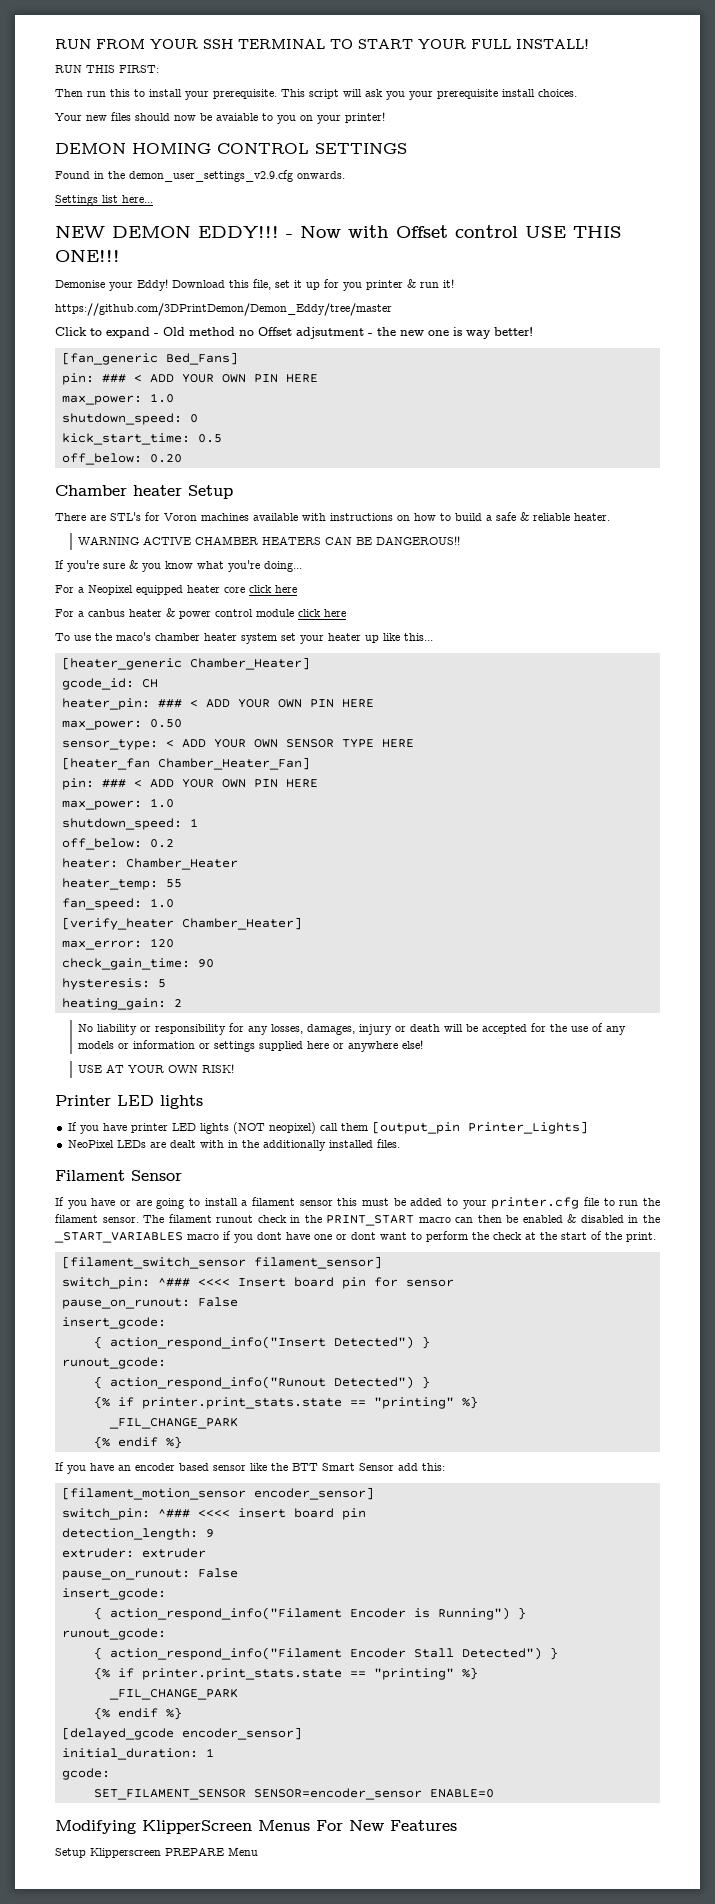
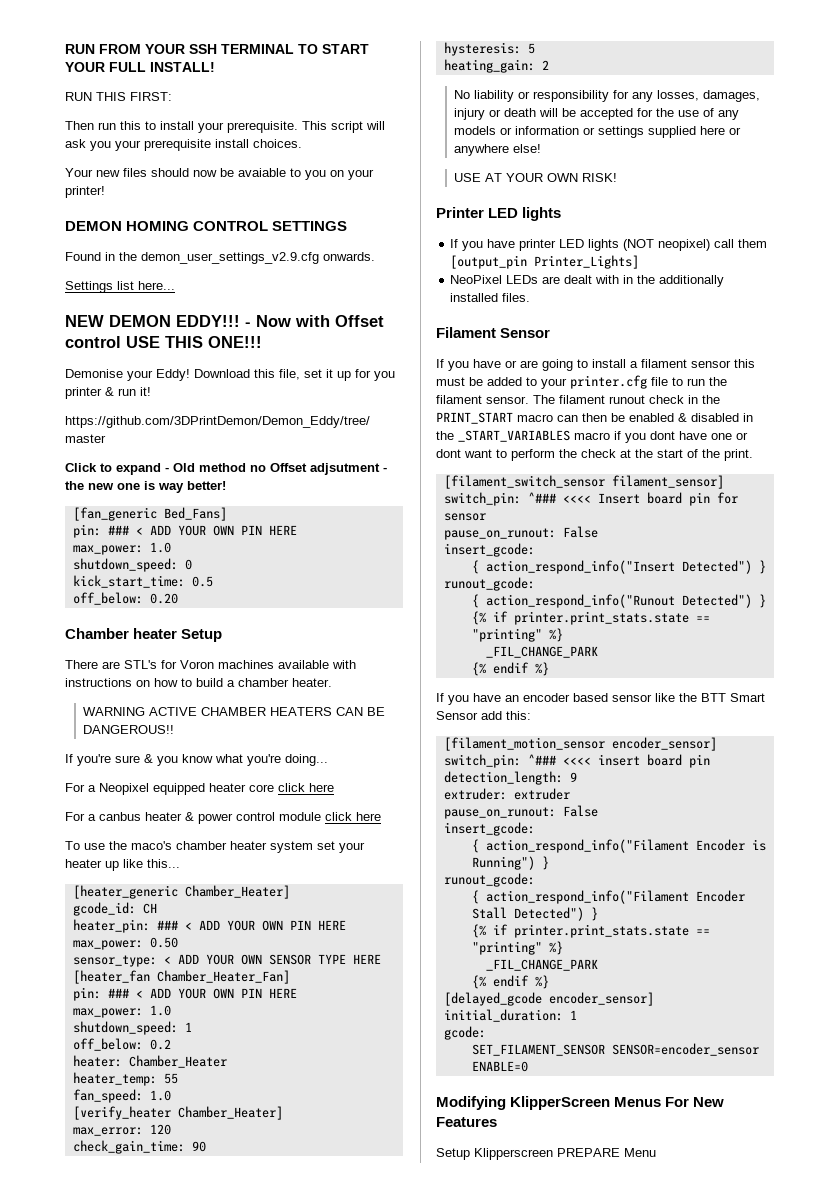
- There are STL's for Voron machines available with instructions on how to build a safe & reliable heater.
+ There are STL's for Voron machines available with instructions on how to build a chamber heater.

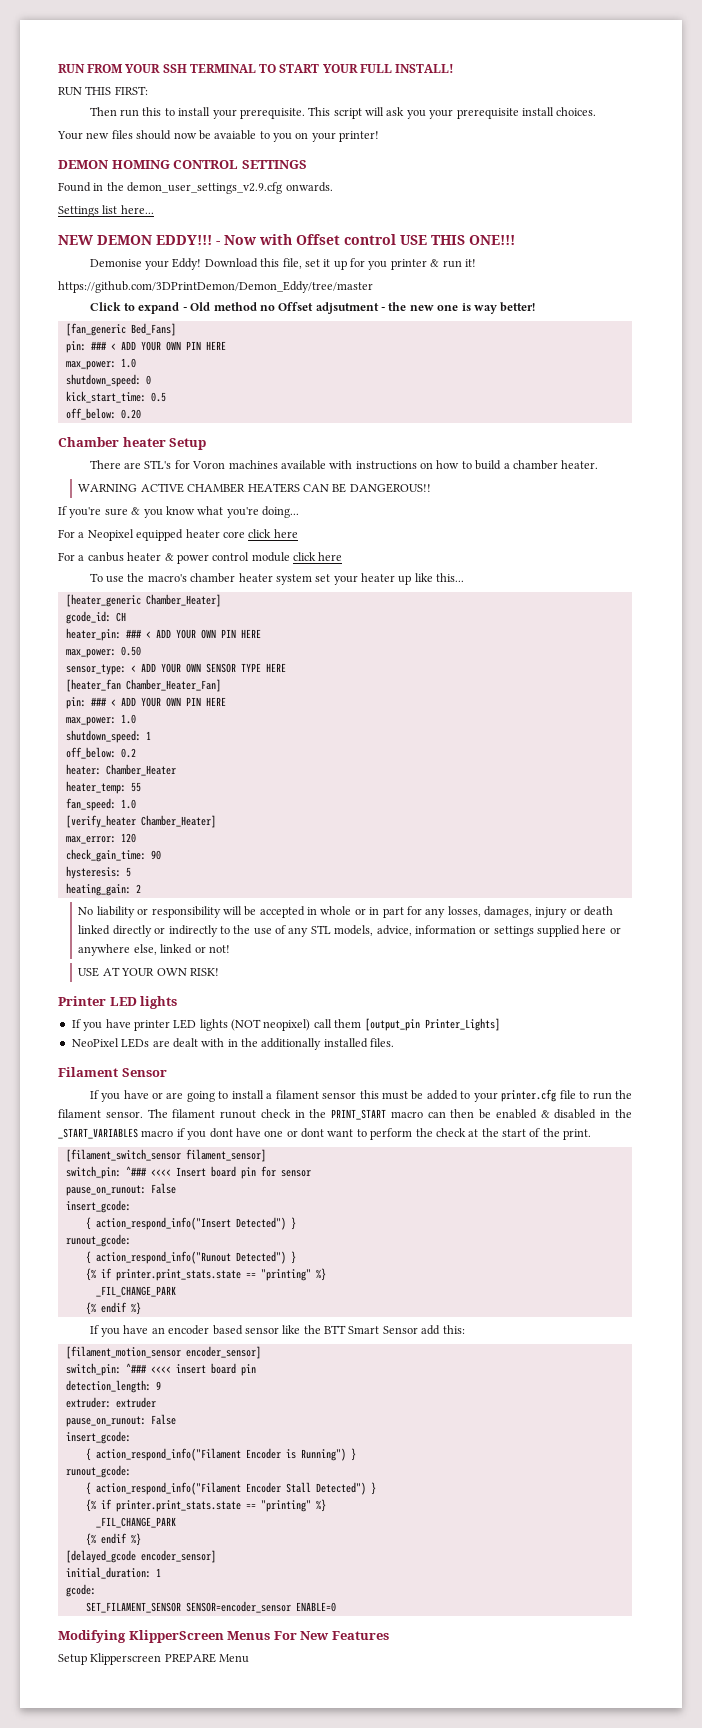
- To use the maco's chamber heater system set your heater up like this...
+ To use the macro's chamber heater system set your heater up like this...
- No liability or responsibility for any losses, damages, injury or death will be accepted for the use of any models or information or settings supplied here or anywhere else!
+ No liability or responsibility will be accepted in whole or in part for any losses, damages, injury or death linked directly or indirectly to the use of any STL models, advice, information or settings supplied here or anywhere else, linked or not!

